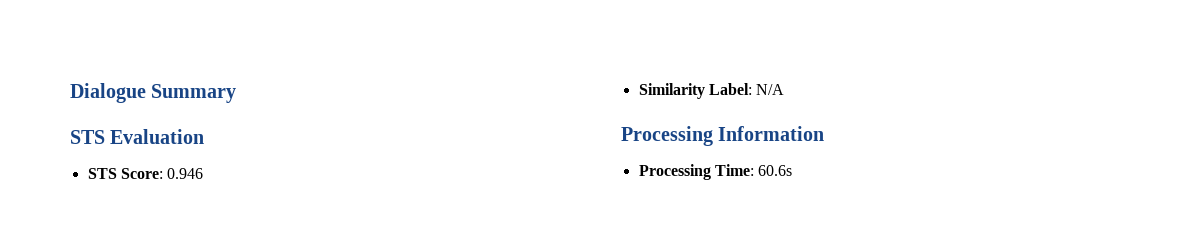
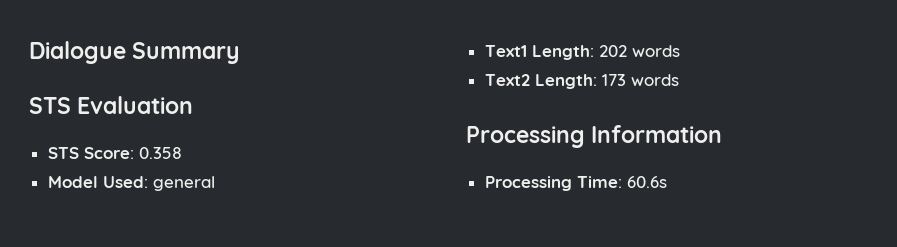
- STS Score: 0.946
- Similarity Label: N/A
+ STS Score: 0.358
+ Model Used: general
+ Text1 Length: 202 words
+ Text2 Length: 173 words

